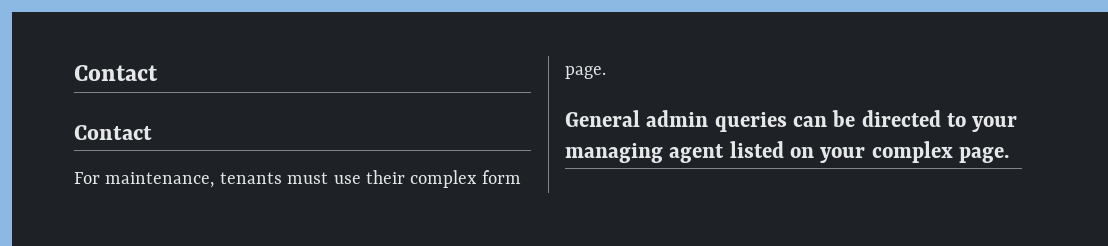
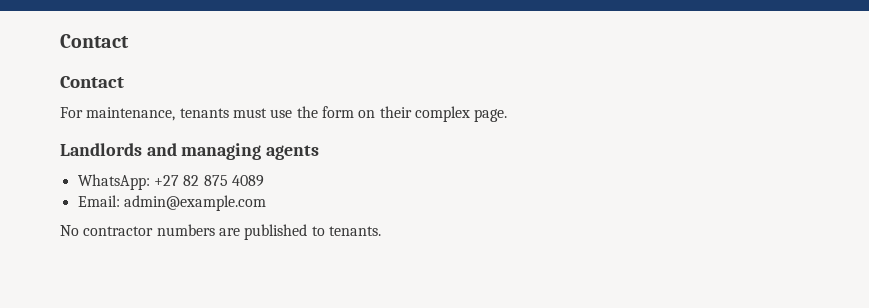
- For maintenance, tenants must use their complex form page.
+ For maintenance, tenants must use the form on their complex page.
- General admin queries can be directed to your managing agent listed on your complex page.
+ Landlords and managing agents
+ WhatsApp: +27 82 875 4089
+ Email: admin@example.com
+ No contractor numbers are published to tenants.

